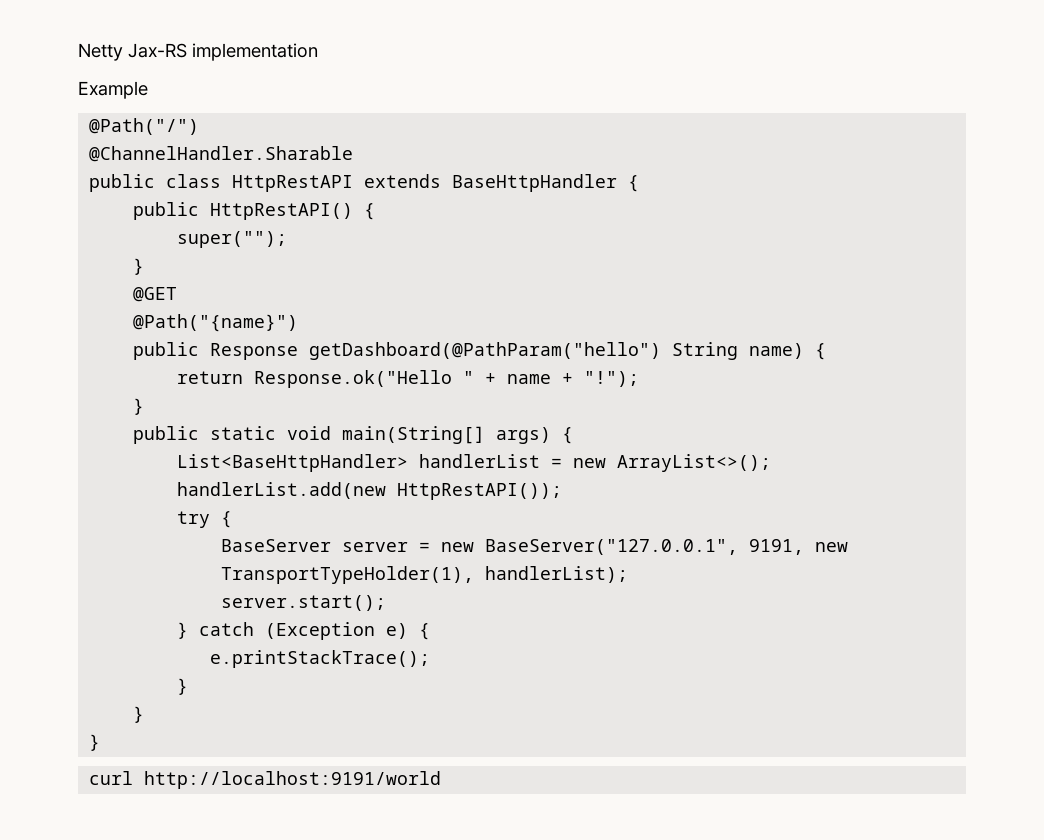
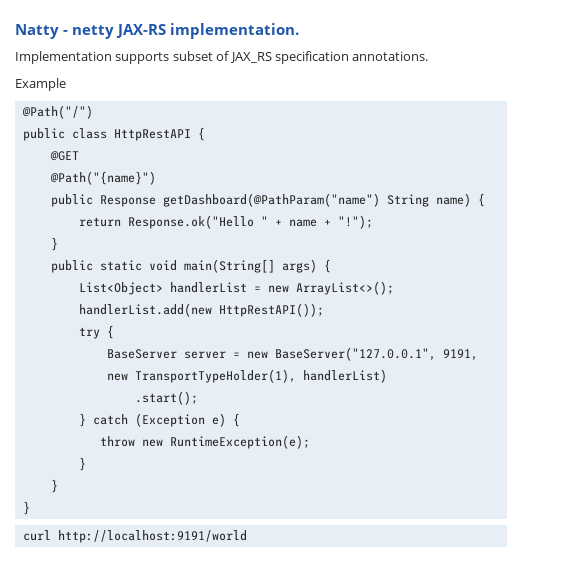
- Netty Jax-RS implementation
+ Natty - netty JAX-RS implementation.
+ Implementation supports subset of JAX_RS specification annotations.
- @ChannelHandler.Sharable
- public class HttpRestAPI extends BaseHttpHandler {
- public HttpRestAPI() {
- super("");
- }
+ public class HttpRestAPI {
- public Response getDashboard(@PathParam("hello") String name) {
+ public Response getDashboard(@PathParam("name") String name) {
- List<BaseHttpHandler> handlerList = new ArrayList<>();
+ List<Object> handlerList = new ArrayList<>();
- BaseServer server = new BaseServer("127.0.0.1", 9191, new TransportTypeHolder(1), handlerList);
- server.start();
+ BaseServer server = new BaseServer("127.0.0.1", 9191, new TransportTypeHolder(1), handlerList)
+ .start();
- e.printStackTrace();
+ throw new RuntimeException(e);

